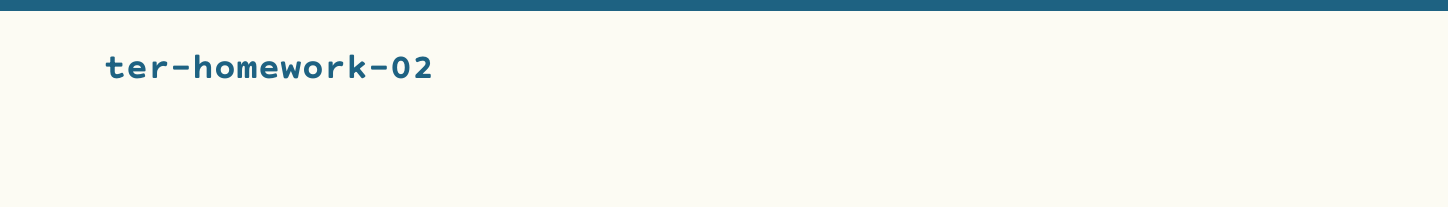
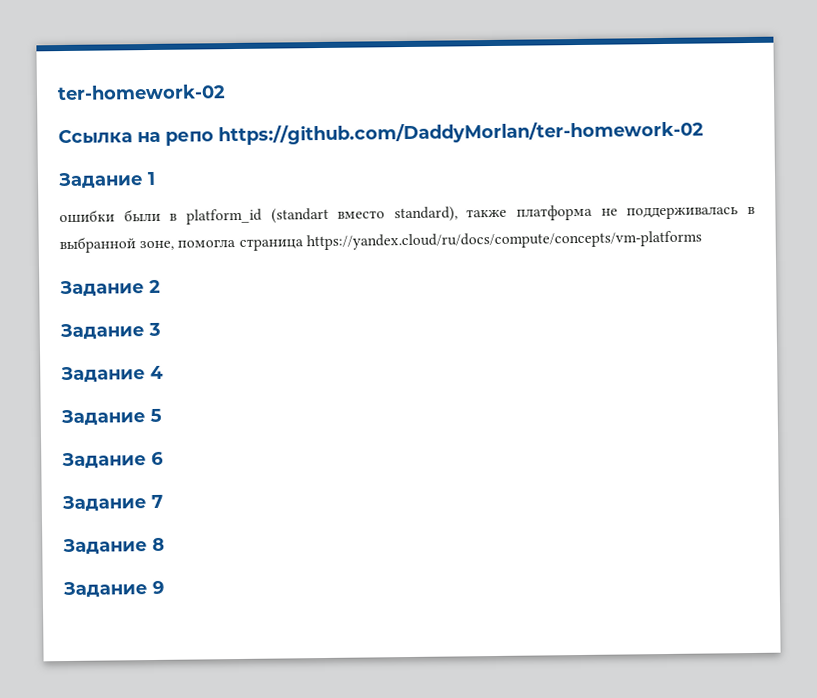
+ Ссылка на репо https://github.com/DaddyMorlan/ter-homework-02
+ Задание 1
+ ошибки были в platform_id (standart вместо standard), также платформа не поддерживалась в выбранной зоне, помогла страница https://yandex.cloud/ru/docs/compute/concepts/vm-platforms
+ Задание 2
+ Задание 3
+ Задание 4
+ Задание 5
+ Задание 6
+ Задание 7
+ Задание 8
+ Задание 9

